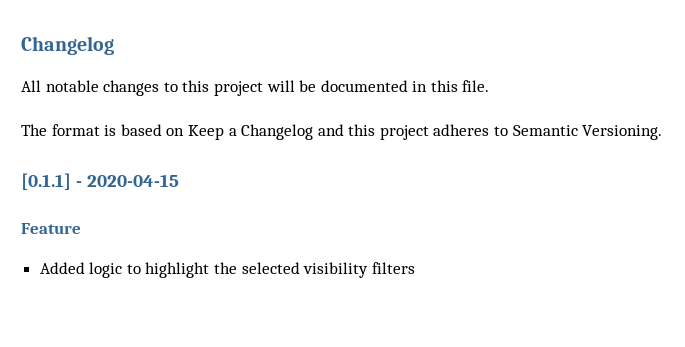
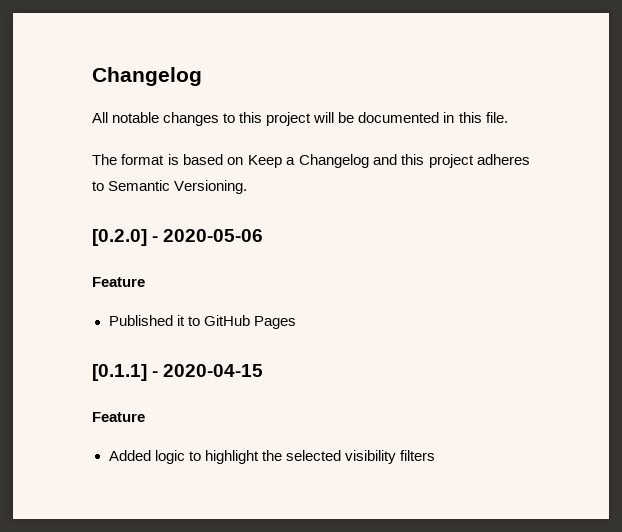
+ [0.2.0] - 2020-05-06
+ Feature
+ Published it to GitHub Pages

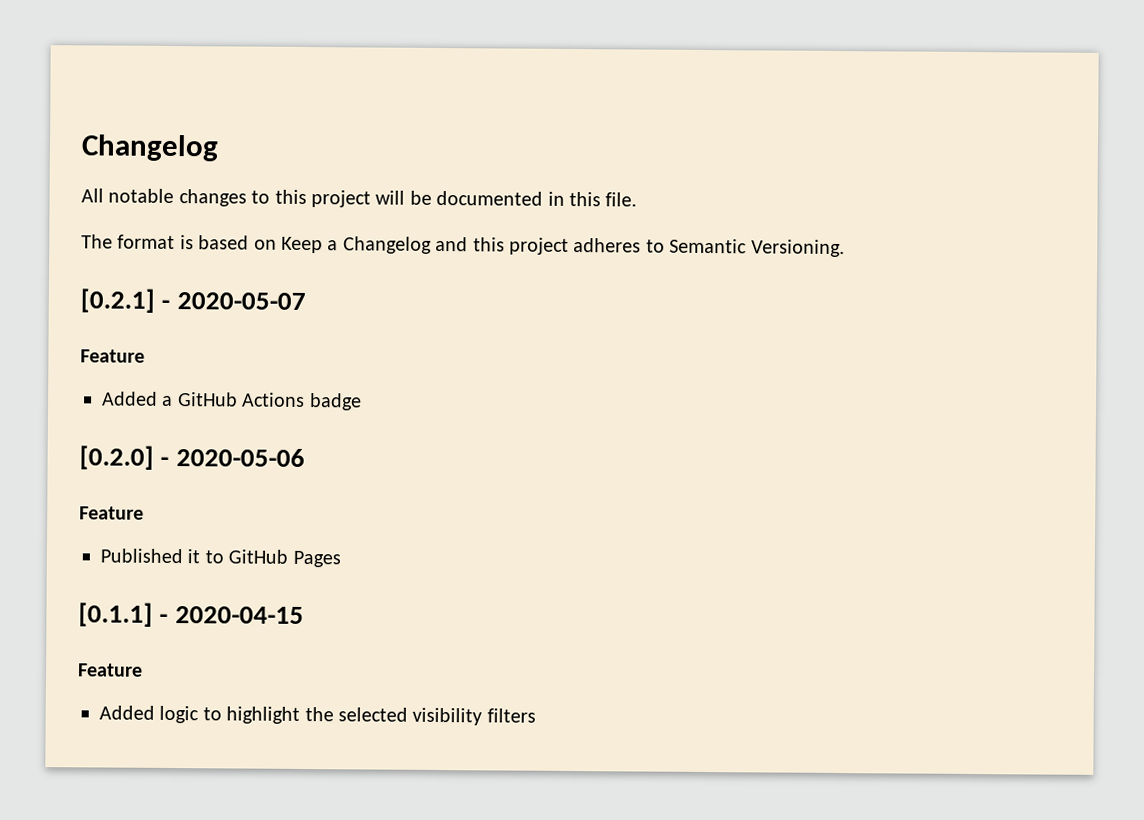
+ [0.2.1] - 2020-05-07
+ Feature
+ Added a GitHub Actions badge

